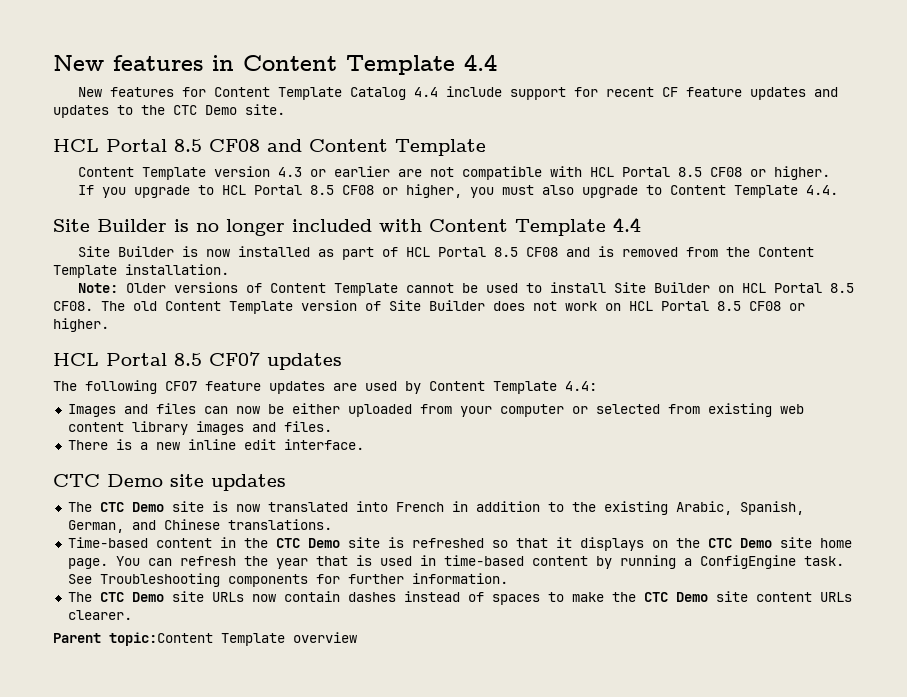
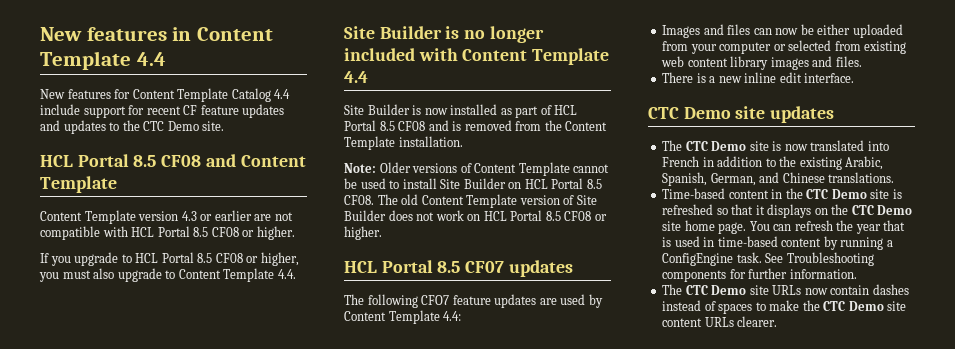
- Parent topic:Content Template overview

